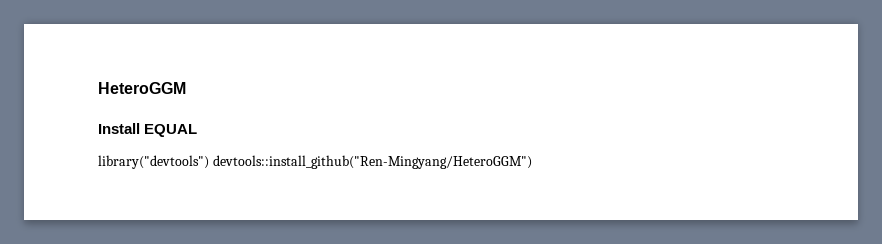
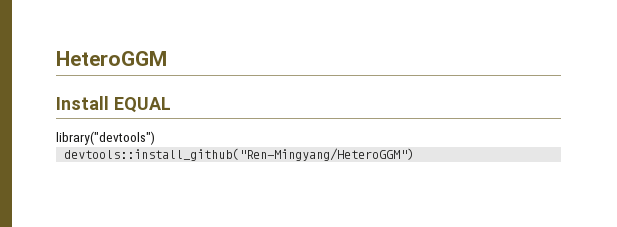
- library("devtools") devtools::install_github("Ren-Mingyang/HeteroGGM")
+ library("devtools")
+ devtools::install_github("Ren-Mingyang/HeteroGGM")

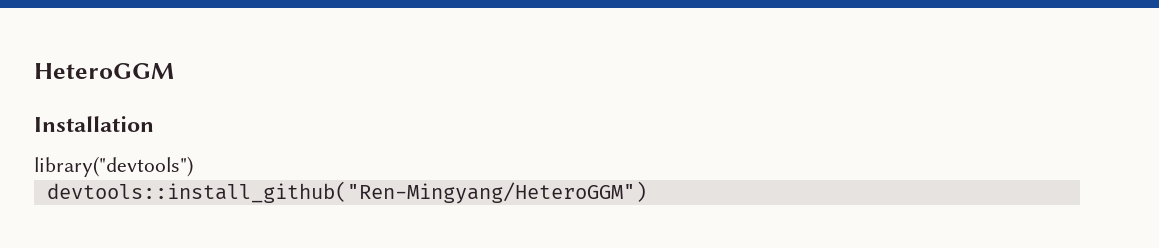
- Install EQUAL
+ Installation

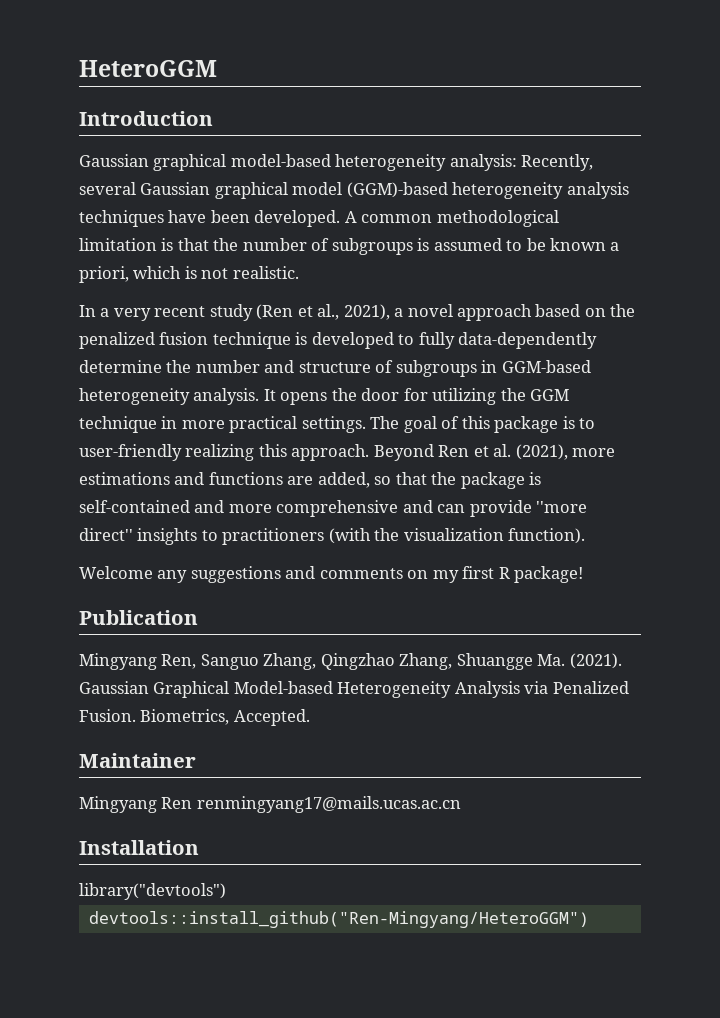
+ Introduction
+ Gaussian graphical model-based heterogeneity analysis: Recently, several Gaussian graphical model (GGM)-based heterogeneity analysis techniques have been developed. A common methodological limitation is that the number of subgroups is assumed to be known a priori, which is not realistic.
+ In a very recent study (Ren et al., 2021), a novel approach based on the penalized fusion technique is developed to fully data-dependently determine the number and structure of subgroups in GGM-based heterogeneity analysis. It opens the door for utilizing the GGM technique in more practical settings. The goal of this package is to user-friendly realizing this approach. Beyond Ren et al. (2021), more estimations and functions are added, so that the package is self-contained and more comprehensive and can provide ''more direct'' insights to practitioners (with the visualization function).
+ Welcome any suggestions and comments on my first R package!
+ Publication
+ Mingyang Ren, Sanguo Zhang, Qingzhao Zhang, Shuangge Ma. (2021). Gaussian Graphical Model-based Heterogeneity Analysis via Penalized Fusion. Biometrics, Accepted.
+ Maintainer
+ Mingyang Ren renmingyang17@mails.ucas.ac.cn

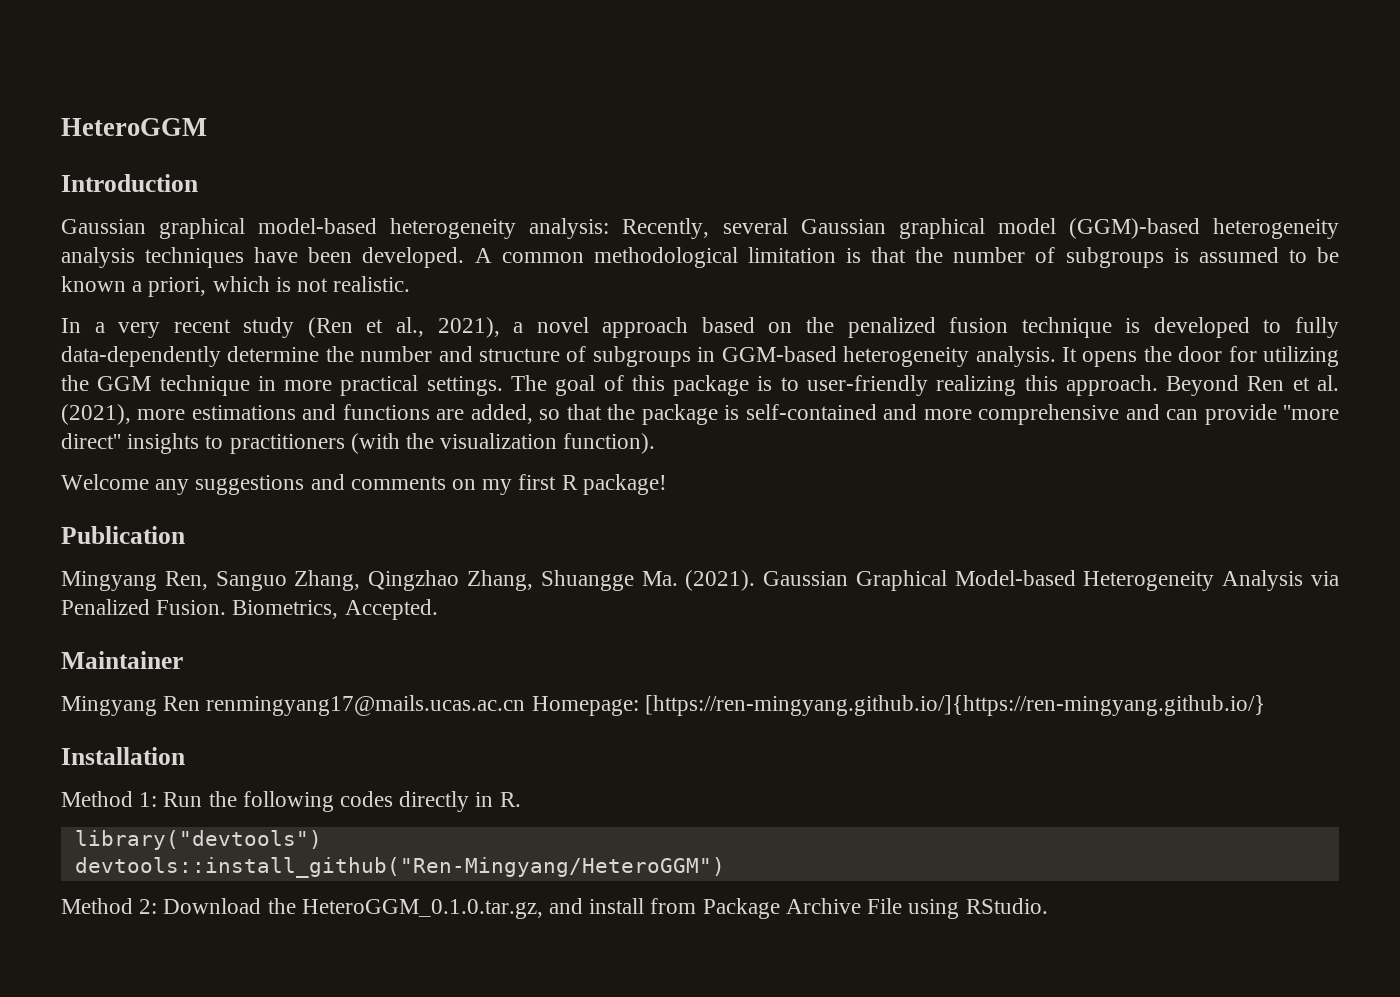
- Mingyang Ren renmingyang17@mails.ucas.ac.cn
+ Mingyang Ren renmingyang17@mails.ucas.ac.cn Homepage: [https://ren-mingyang.github.io/]{https://ren-mingyang.github.io/}
+ Method 1: Run the following codes directly in R.
  library("devtools")
  devtools::install_github("Ren-Mingyang/HeteroGGM")
+ Method 2: Download the HeteroGGM_0.1.0.tar.gz, and install from Package Archive File using RStudio.

